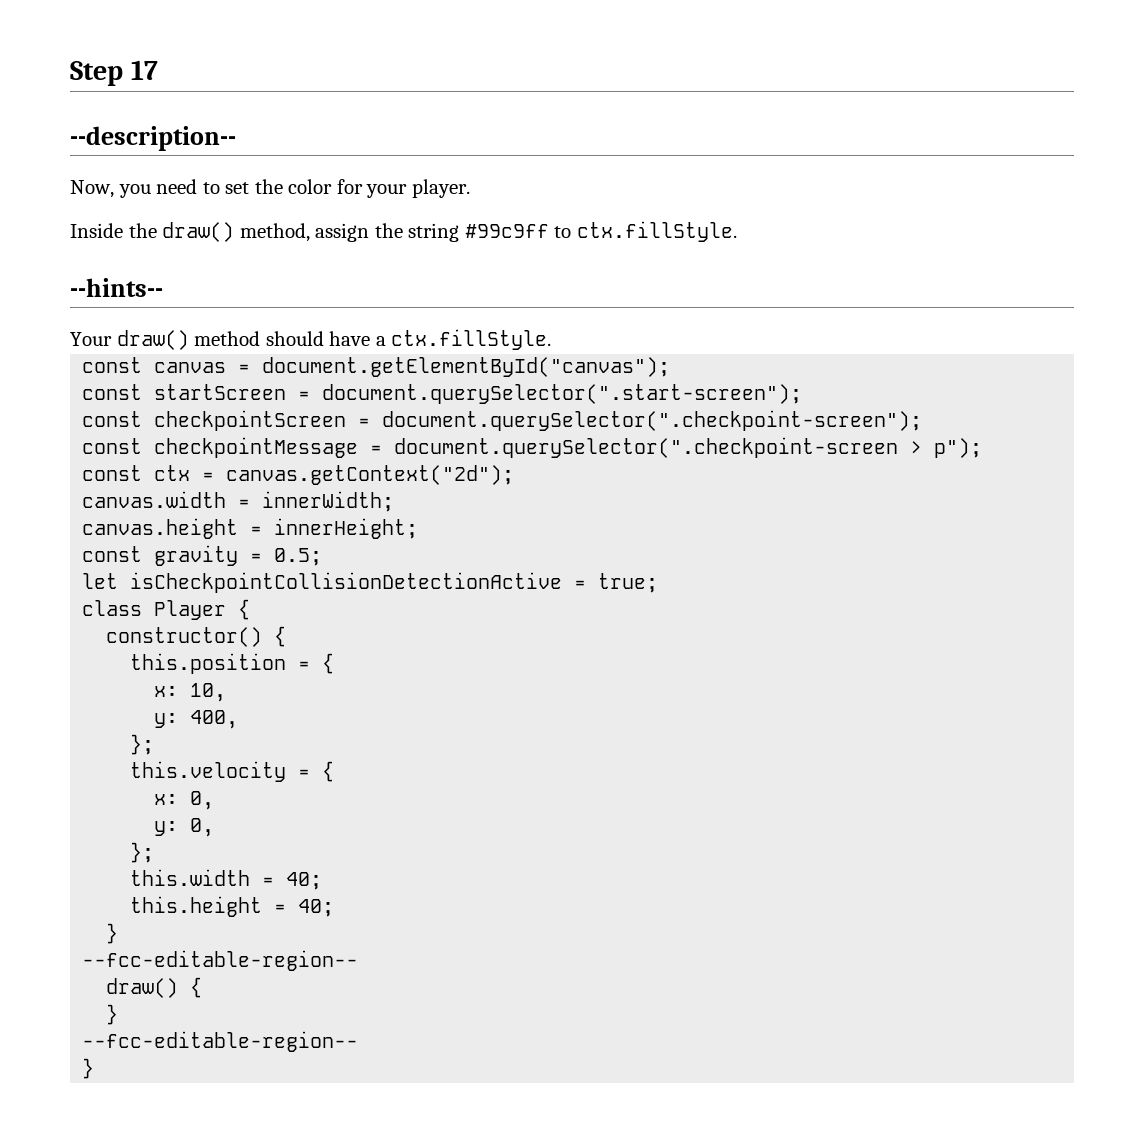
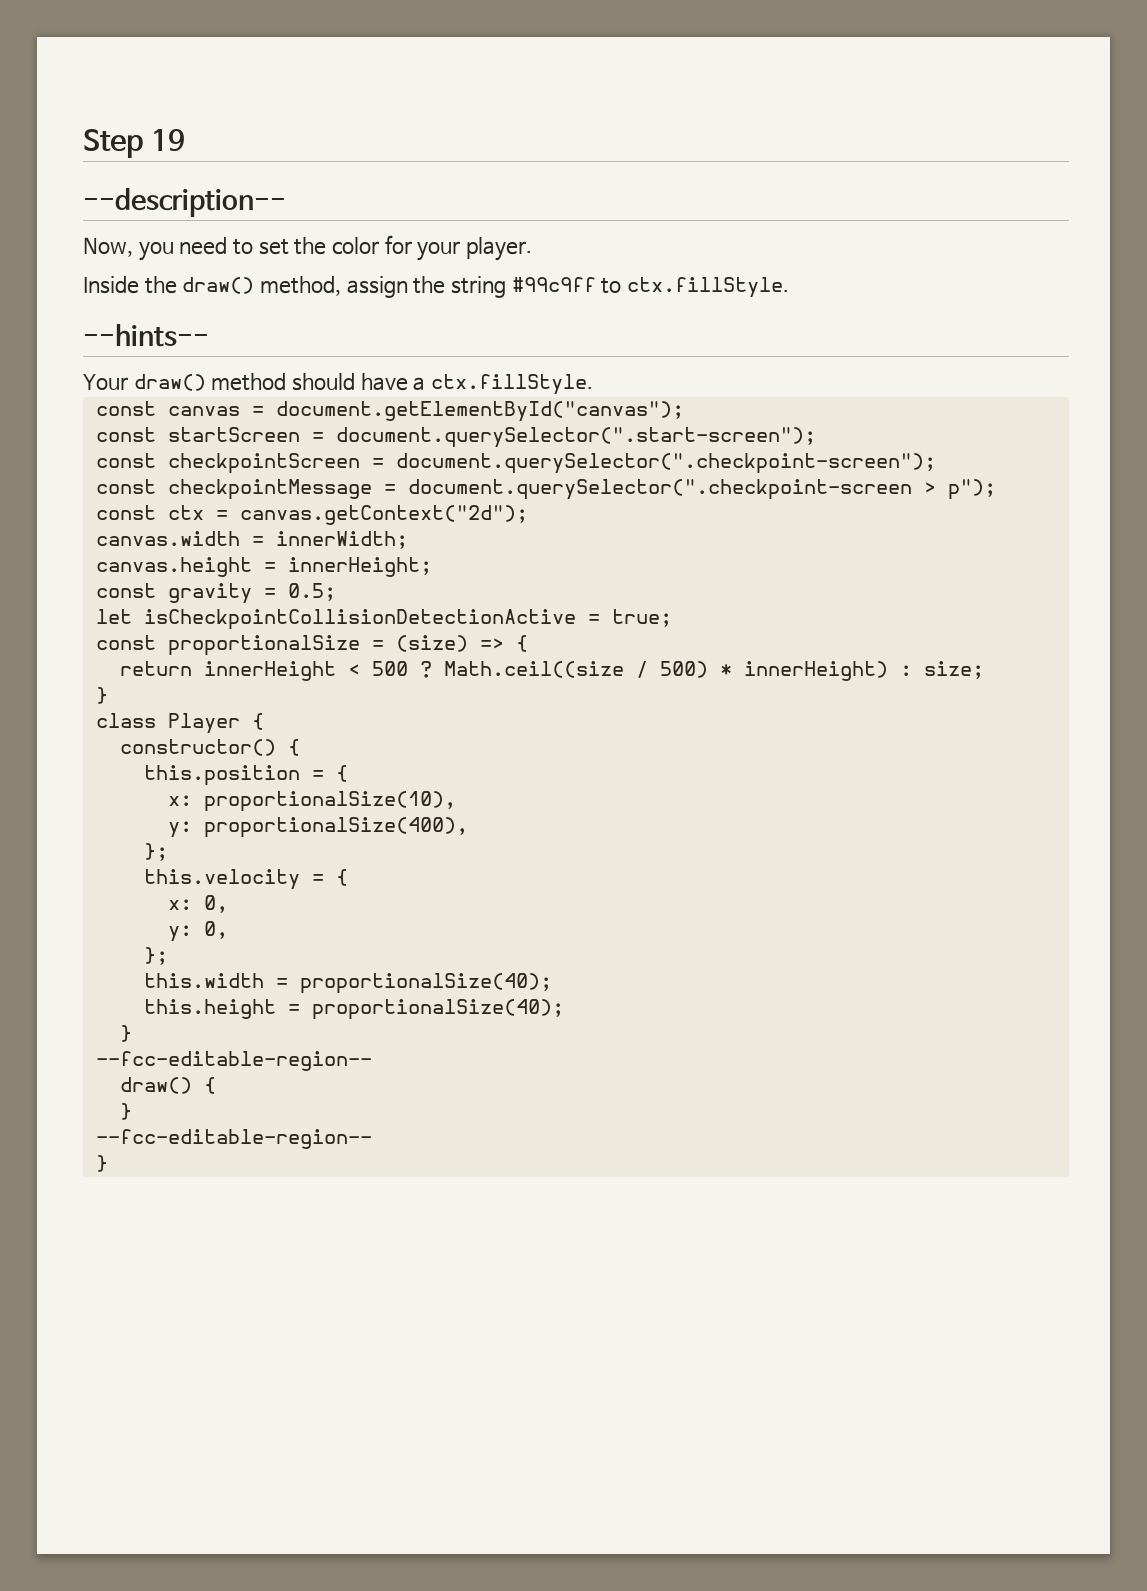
- Step 17
+ Step 19
+ const proportionalSize = (size) => {
+ return innerHeight < 500 ? Math.ceil((size / 500) * innerHeight) : size;
+ }
- x: 10,
- y: 400,
+ x: proportionalSize(10),
+ y: proportionalSize(400),
- this.width = 40;
+ this.width = proportionalSize(40);
- this.height = 40;
+ this.height = proportionalSize(40);

